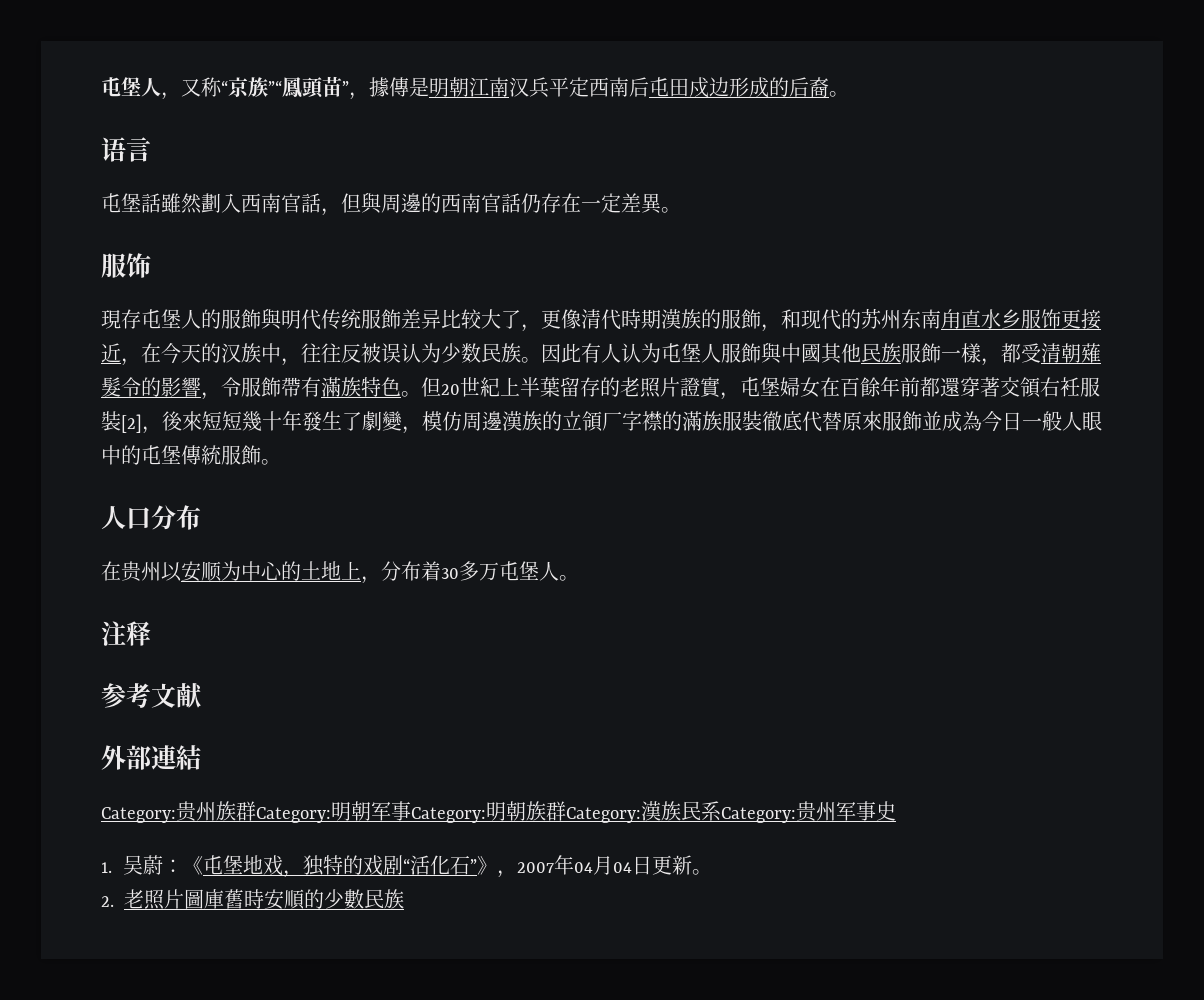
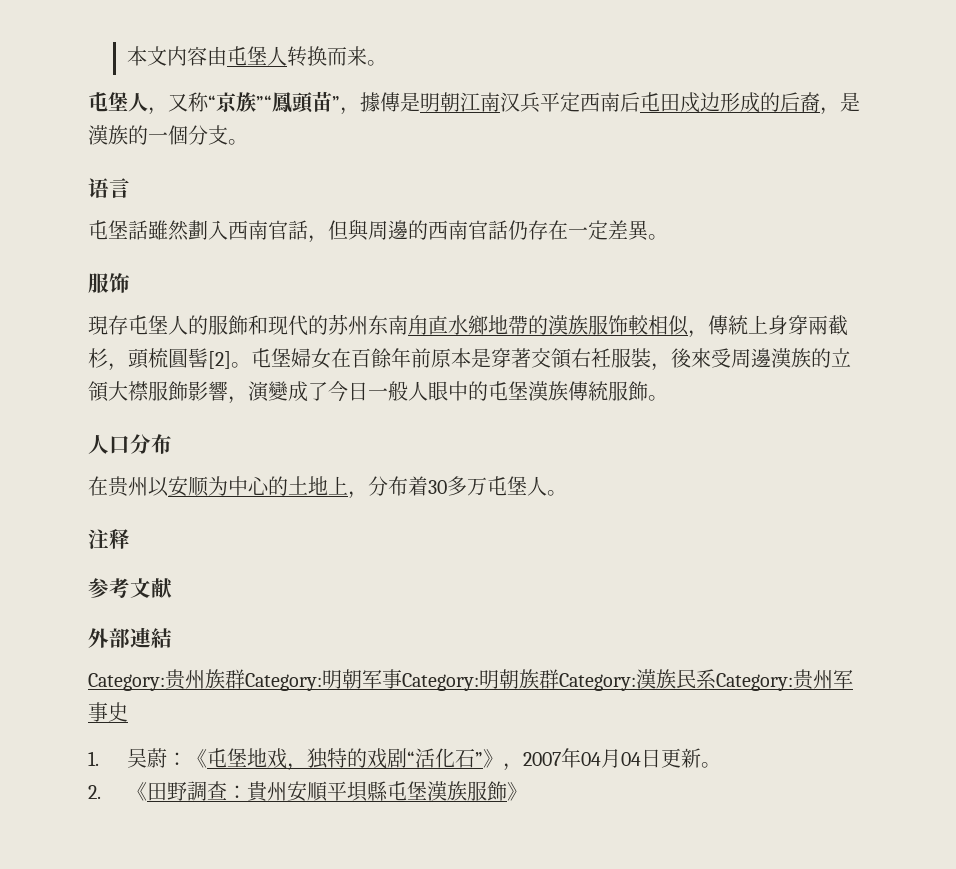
+ 本文内容由屯堡人转换而来。
- 屯堡人，又称“京族”“鳳頭苗”，據傳是明朝江南汉兵平定西南后屯田戍边形成的后裔。
+ 屯堡人，又称“京族”“鳳頭苗”，據傳是明朝江南汉兵平定西南后屯田戍边形成的后裔，是漢族的一個分支。
- 現存屯堡人的服飾與明代传统服飾差异比较大了，更像清代時期漢族的服飾，和现代的苏州东南甪直水乡服饰更接近，在今天的汉族中，往往反被误认为少数民族。因此有人认为屯堡人服飾與中國其他民族服飾一樣，都受清朝薙髮令的影響，令服飾帶有滿族特色。但20世紀上半葉留存的老照片證實，屯堡婦女在百餘年前都還穿著交領右衽服裝[2]，後來短短幾十年發生了劇變，模仿周邊漢族的立領厂字襟的滿族服裝徹底代替原來服飾並成為今日一般人眼中的屯堡傳統服飾。
+ 現存屯堡人的服飾和现代的苏州东南甪直水鄉地帶的漢族服饰較相似，傳統上身穿兩截杉，頭梳圓髻[2]。屯堡婦女在百餘年前原本是穿著交領右衽服裝，後來受周邊漢族的立領大襟服飾影響，演變成了今日一般人眼中的屯堡漢族傳統服飾。
- 2.老照片圖庫舊時安順的少數民族
+ 2.《田野調查：貴州安順平垻縣屯堡漢族服飾》

